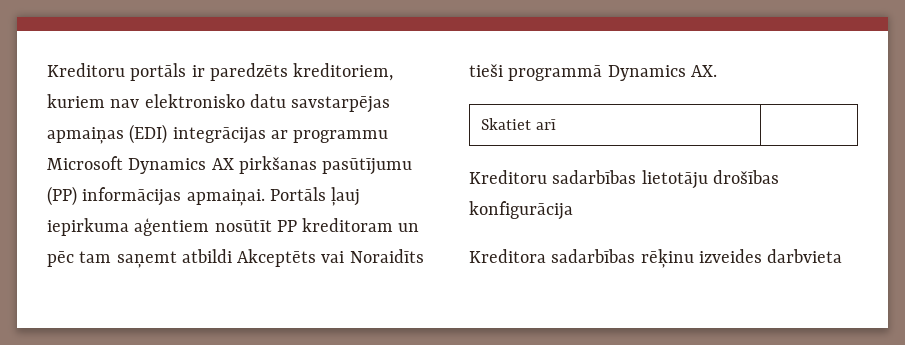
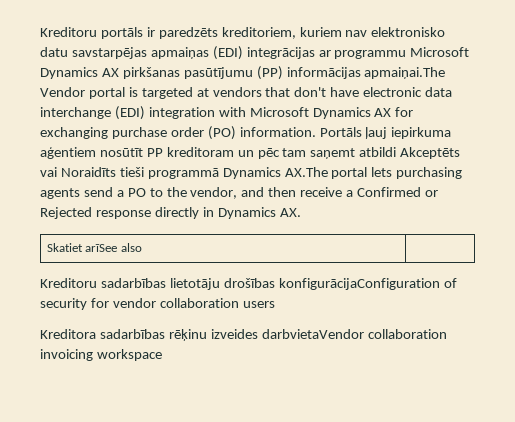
- Kreditoru portāls ir paredzēts kreditoriem, kuriem nav elektronisko datu savstarpējas apmaiņas (EDI) integrācijas ar programmu Microsoft Dynamics AX pirkšanas pasūtījumu (PP) informācijas apmaiņai.
+ Kreditoru portāls ir paredzēts kreditoriem, kuriem nav elektronisko datu savstarpējas apmaiņas (EDI) integrācijas ar programmu Microsoft Dynamics AX pirkšanas pasūtījumu (PP) informācijas apmaiņai.The Vendor portal is targeted at vendors that don't have electronic data interchange (EDI) integration with Microsoft Dynamics AX for exchanging purchase order (PO) information.
- Portāls ļauj iepirkuma aģentiem nosūtīt PP kreditoram un pēc tam saņemt atbildi Akceptēts vai Noraidīts tieši programmā Dynamics AX.
+ Portāls ļauj iepirkuma aģentiem nosūtīt PP kreditoram un pēc tam saņemt atbildi Akceptēts vai Noraidīts tieši programmā Dynamics AX.The portal lets purchasing agents send a PO to the vendor, and then receive a Confirmed or Rejected response directly in Dynamics AX.
- Skatiet arī |
+ Skatiet arīSee also |
- Kreditoru sadarbības lietotāju drošības konfigurācija
+ Kreditoru sadarbības lietotāju drošības konfigurācijaConfiguration of security for vendor collaboration users
- Kreditora sadarbības rēķinu izveides darbvieta
+ Kreditora sadarbības rēķinu izveides darbvietaVendor collaboration invoicing workspace

